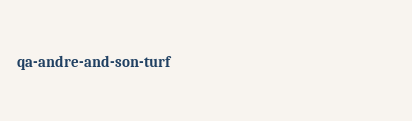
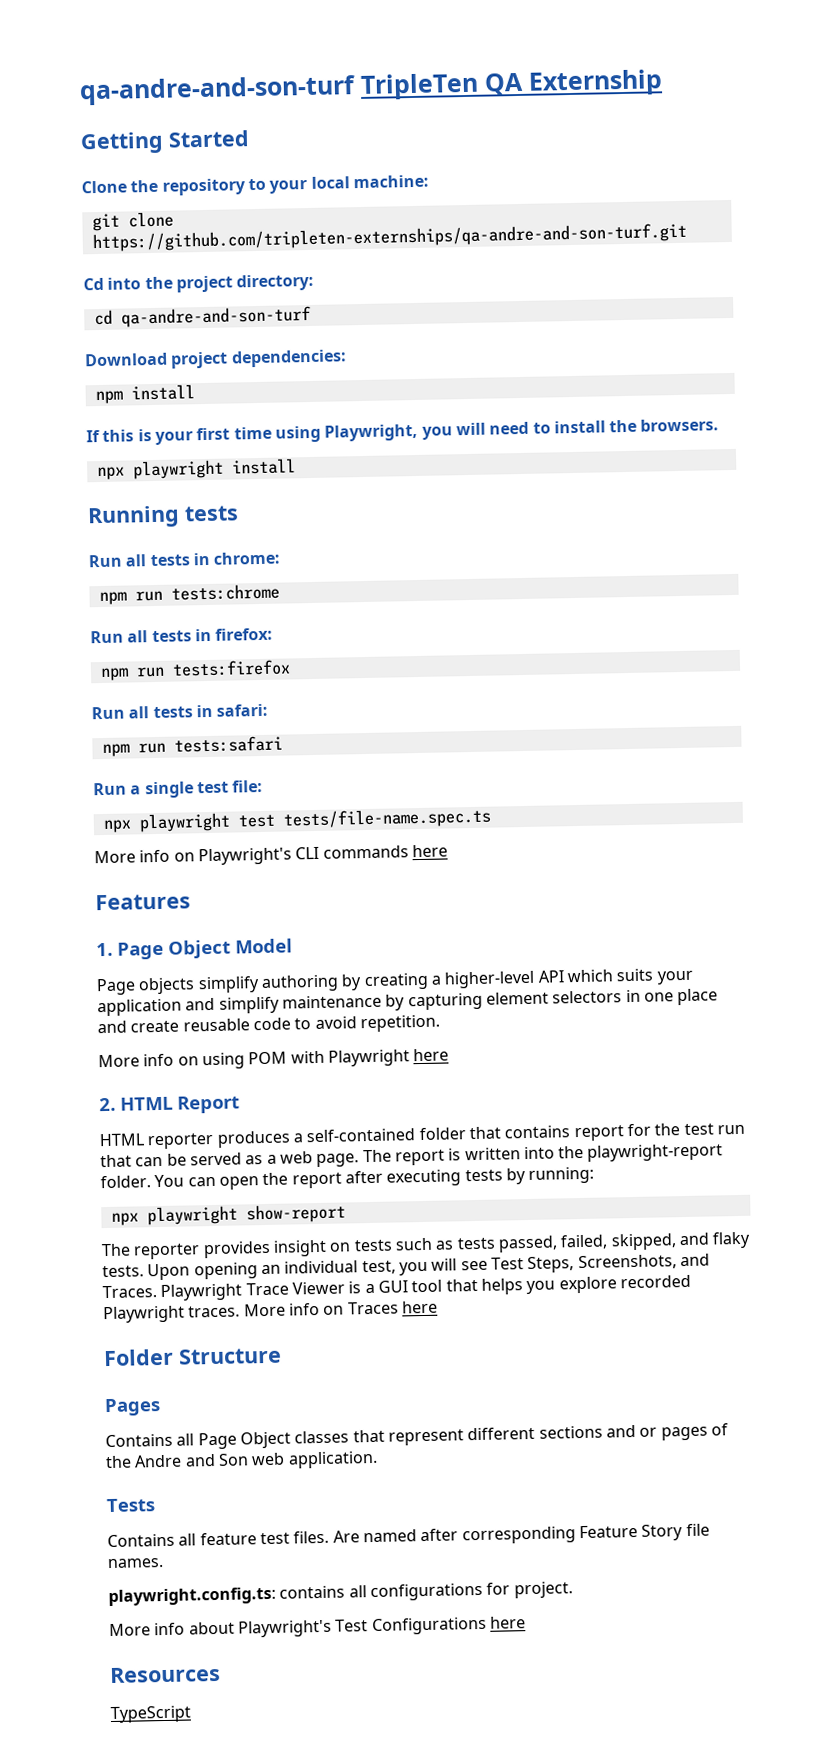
- qa-andre-and-son-turf
+ qa-andre-and-son-turf TripleTen QA Externship
+ Getting Started
+ Clone the repository to your local machine:
+ git clone https://github.com/tripleten-externships/qa-andre-and-son-turf.git
+ Cd into the project directory:
+ cd qa-andre-and-son-turf
+ Download project dependencies:
+ npm install
+ If this is your first time using Playwright, you will need to install the browsers.
+ npx playwright install
+ Running tests
+ Run all tests in chrome:
+ npm run tests:chrome
+ Run all tests in firefox:
+ npm run tests:firefox
+ Run all tests in safari:
+ npm run tests:safari
+ Run a single test file:
+ npx playwright test tests/file-name.spec.ts
+ More info on Playwright's CLI commands here
+ Features
+ 1. Page Object Model
+ Page objects simplify authoring by creating a higher-level API which suits your application and simplify maintenance by capturing element selectors in one place and create reusable code to avoid repetition.
+ More info on using POM with Playwright here
+ 2. HTML Report
+ HTML reporter produces a self-contained folder that contains report for the test run that can be served as a web page. The report is written into the playwright-report folder. You can open the report after executing tests by running:
+ npx playwright show-report
+ The reporter provides insight on tests such as tests passed, failed, skipped, and flaky tests. Upon opening an individual test, you will see Test Steps, Screenshots, and Traces. Playwright Trace Viewer is a GUI tool that helps you explore recorded Playwright traces. More info on Traces here
+ Folder Structure
+ Pages
+ Contains all Page Object classes that represent different sections and or pages of the Andre and Son web application.
+ Tests
+ Contains all feature test files. Are named after corresponding Feature Story file names.
+ playwright.config.ts: contains all configurations for project.
+ More info about Playwright's Test Configurations here
+ Resources
+ TypeScript

